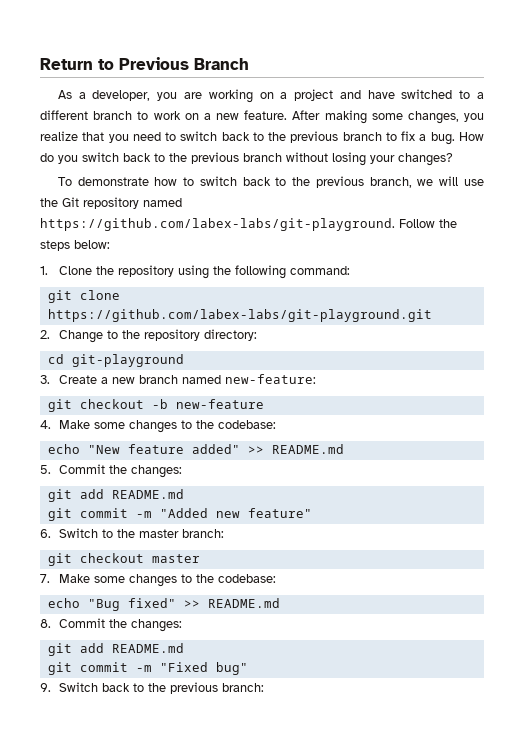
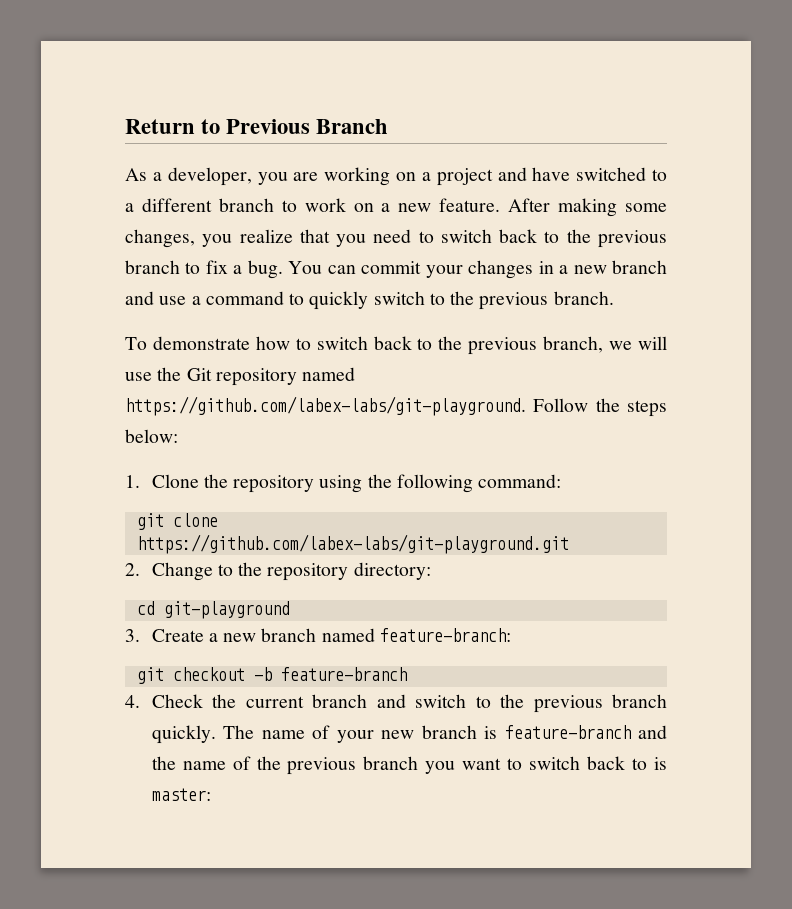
- How do you switch back to the previous branch without losing your changes?
+ You can commit your changes in a new branch and use a command to quickly switch to the previous branch.
- 3. Create a new branch named new-feature:
+ 3. Create a new branch named feature-branch:
- git checkout -b new-feature
+ git checkout -b feature-branch
- 4. Make some changes to the codebase:
- echo "New feature added" >> README.md
- 5. Commit the changes:
- git add README.md
- git commit -m "Added new feature"
- 6. Switch to the master branch:
- git checkout master
- 7. Make some changes to the codebase:
- echo "Bug fixed" >> README.md
- 8. Commit the changes:
- git add README.md
- git commit -m "Fixed bug"
- 9. Switch back to the previous branch:
+ 4. Check the current branch and switch to the previous branch quickly. The name of your new branch is feature-branch and the name of the previous branch you want to switch back to is master:

